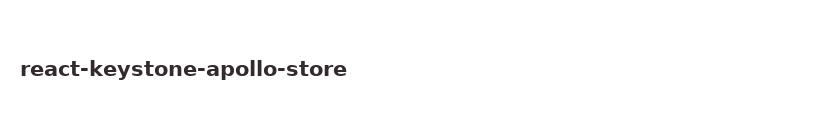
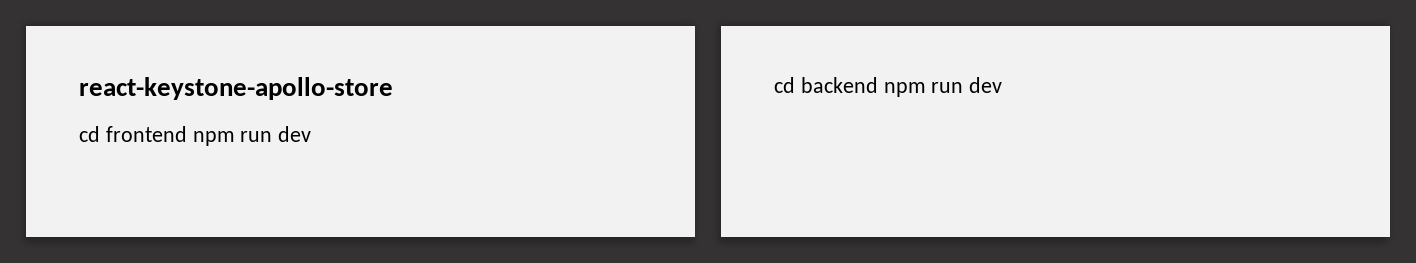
+ cd frontend npm run dev
+ cd backend npm run dev

